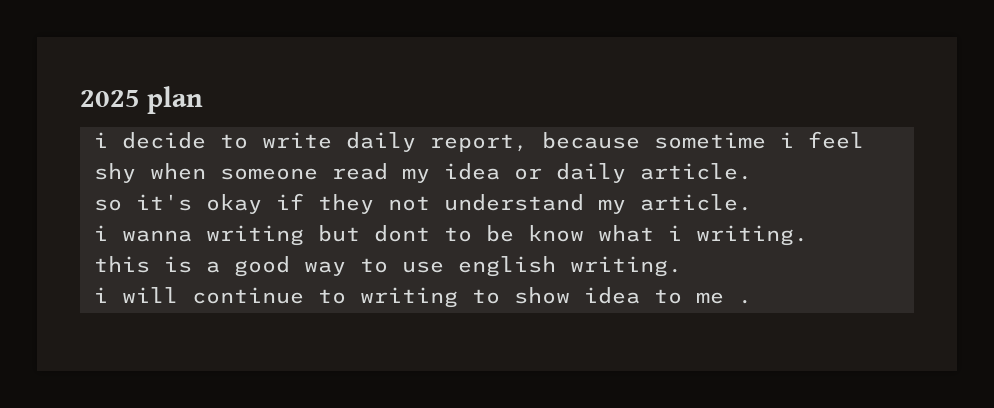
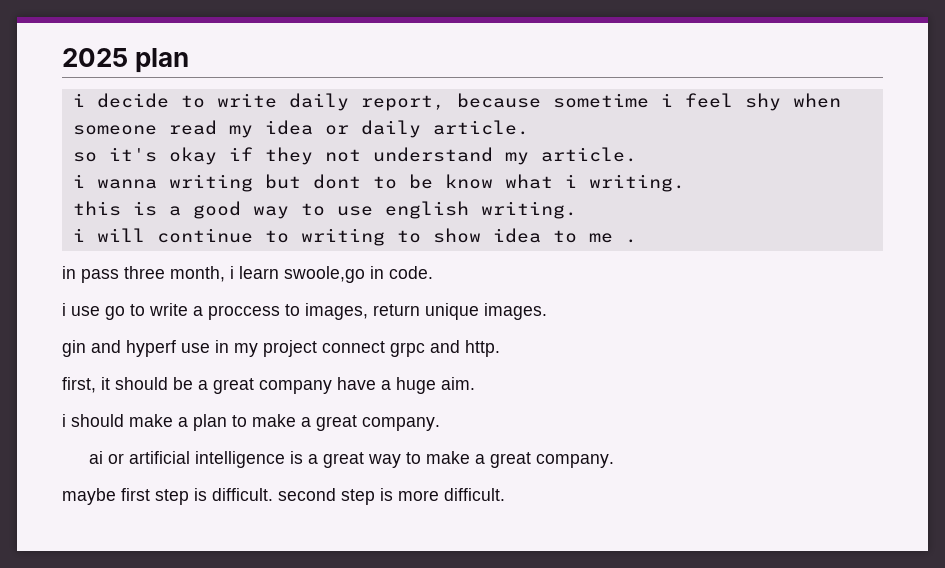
+ in pass three month, i learn swoole,go in code.
+ i use go to write a proccess to images, return unique images.
+ gin and hyperf use in my project connect grpc and http.
+ first, it should be a great company have a huge aim.
+ i should make a plan to make a great company.
+ ai or artificial intelligence is a great way to make a great company.
+ maybe first step is difficult. second step is more difficult.

